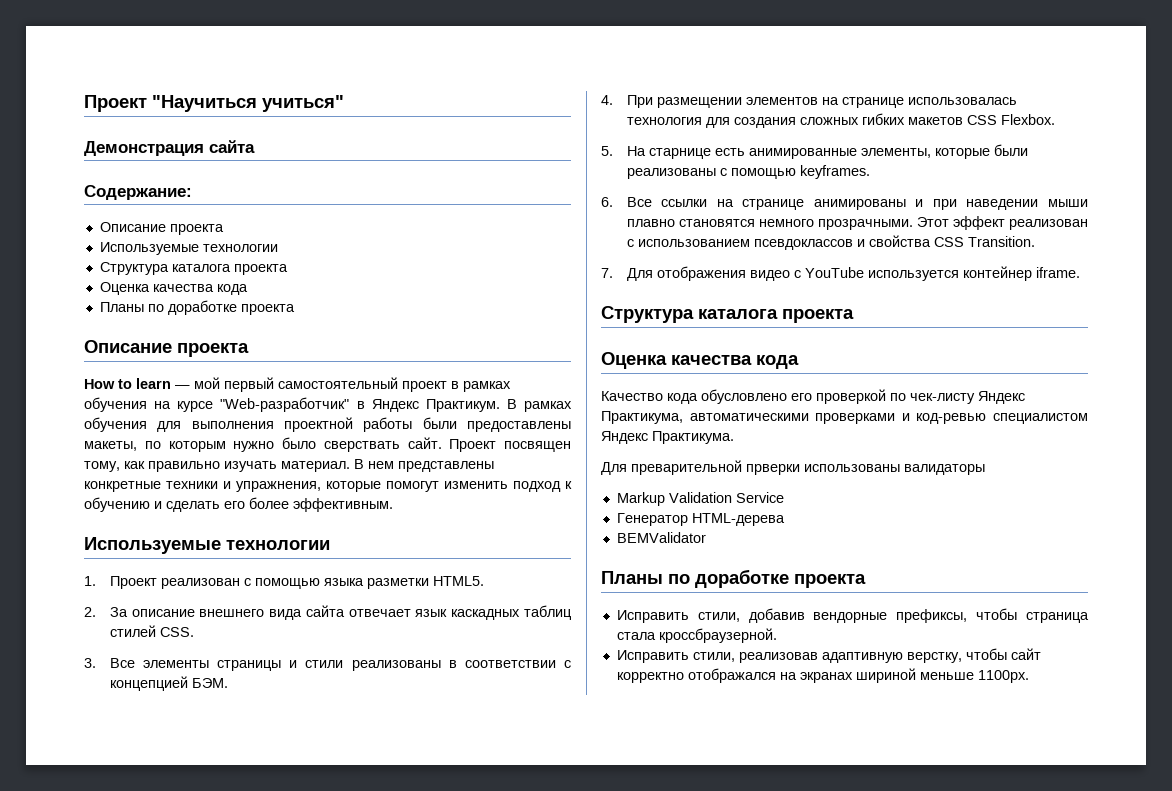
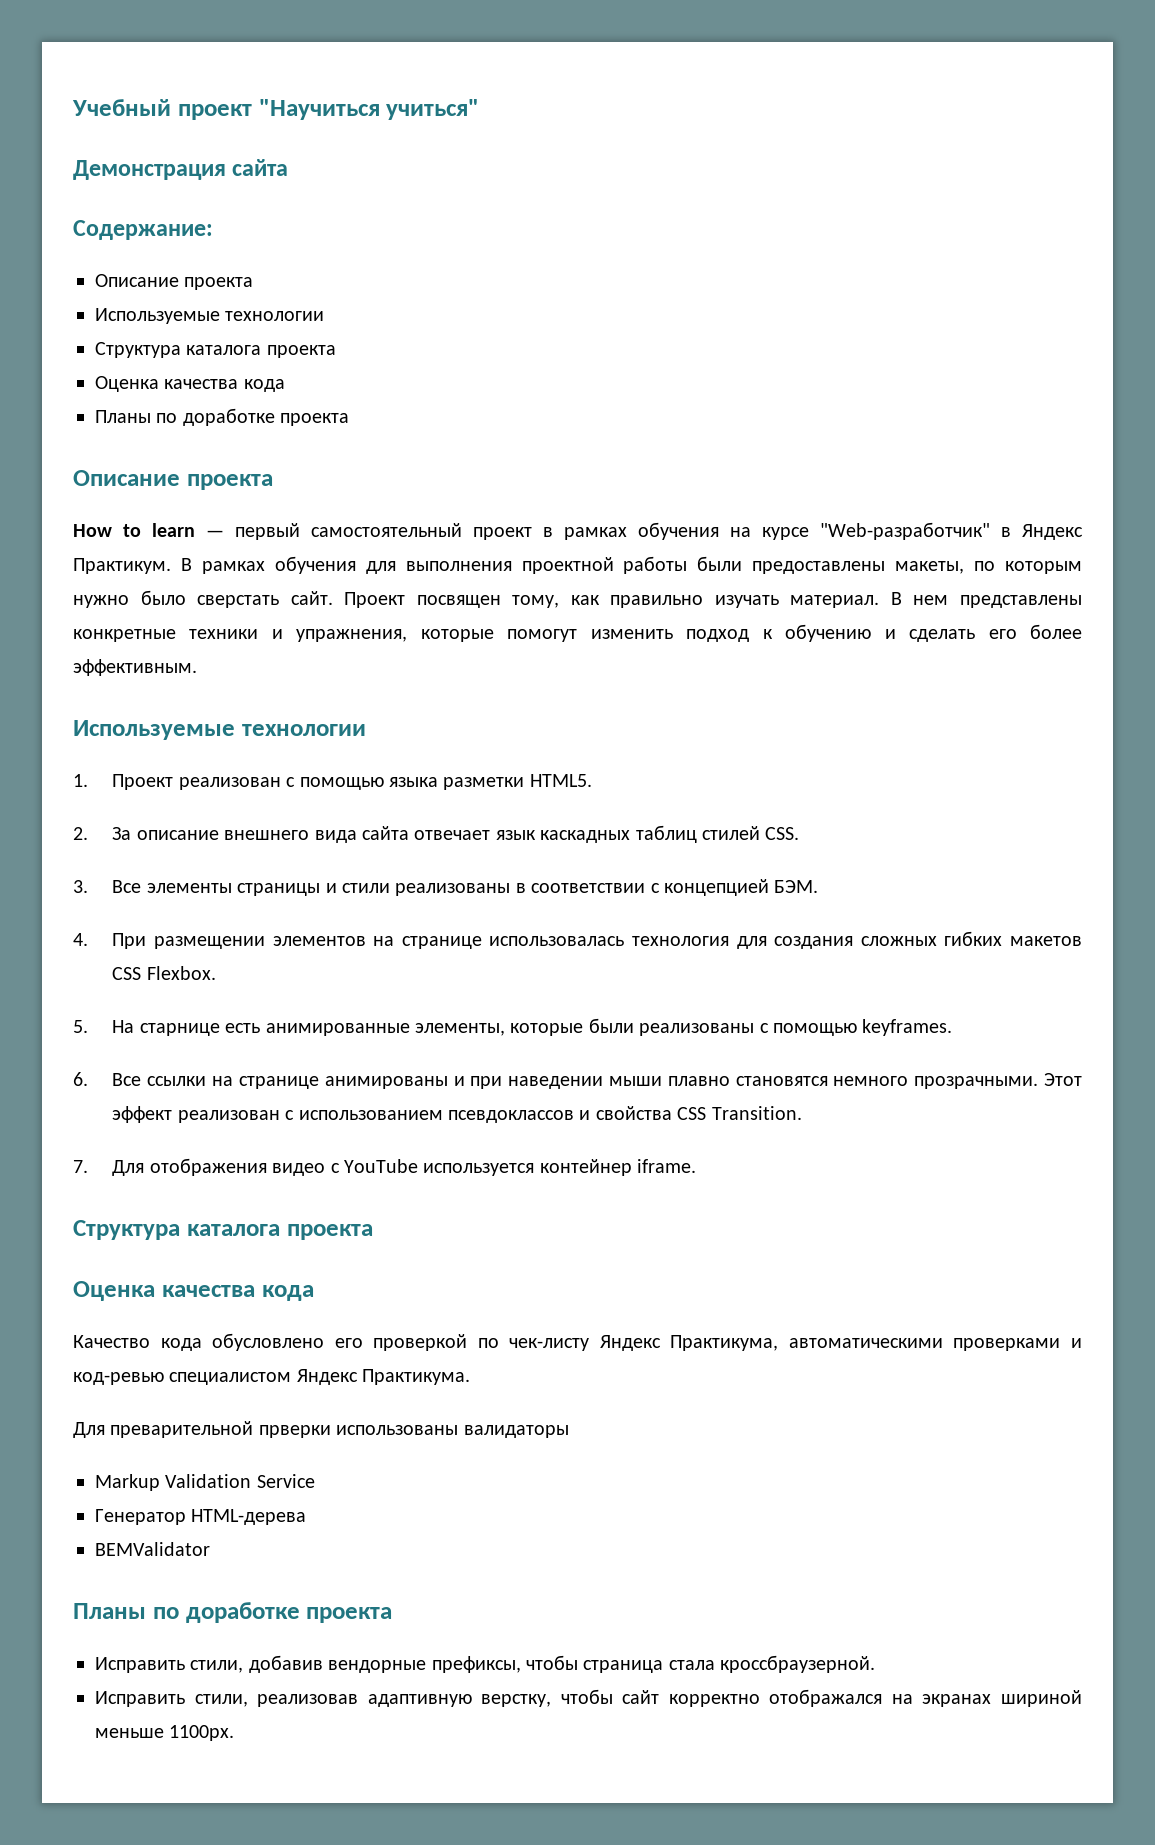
- Проект "Научиться учиться"
+ Учебный проект "Научиться учиться"
- How to learn — мой первый самостоятельный проект в рамках обучения на курсе "Web-разработчик" в Яндекс Практикум.
+ How to learn — первый самостоятельный проект в рамках обучения на курсе "Web-разработчик" в Яндекс Практикум.
- В рамках обучения для выполнения проектной работы были предоставлены макеты, по которым нужно было сверствать сайт.
+ В рамках обучения для выполнения проектной работы были предоставлены макеты, по которым нужно было сверстать сайт.

